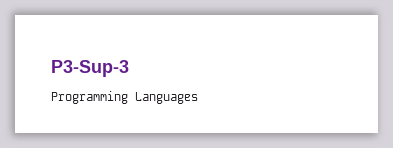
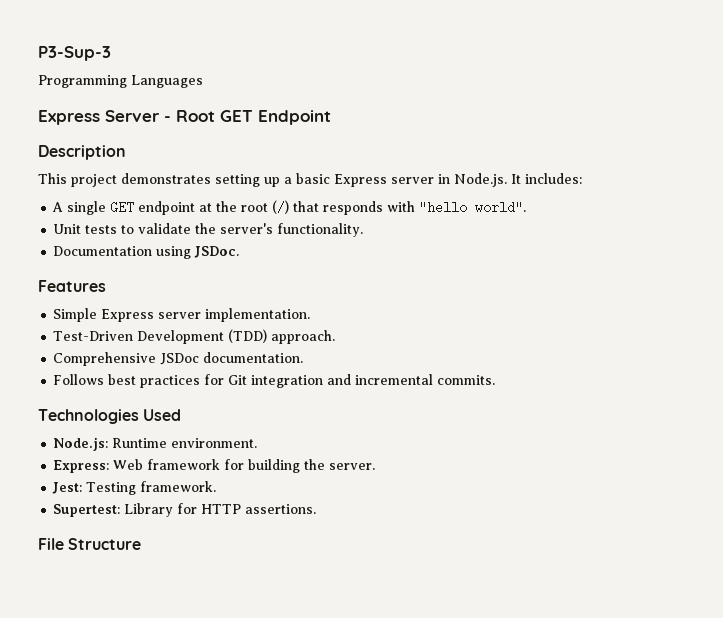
+ Express Server - Root GET Endpoint
+ Description
+ This project demonstrates setting up a basic Express server in Node.js. It includes:
+ A single GET endpoint at the root (/) that responds with "hello world".
+ Unit tests to validate the server's functionality.
+ Documentation using JSDoc.
+ Features
+ Simple Express server implementation.
+ Test-Driven Development (TDD) approach.
+ Comprehensive JSDoc documentation.
+ Follows best practices for Git integration and incremental commits.
+ Technologies Used
+ Node.js: Runtime environment.
+ Express: Web framework for building the server.
+ Jest: Testing framework.
+ Supertest: Library for HTTP assertions.
+ File Structure

